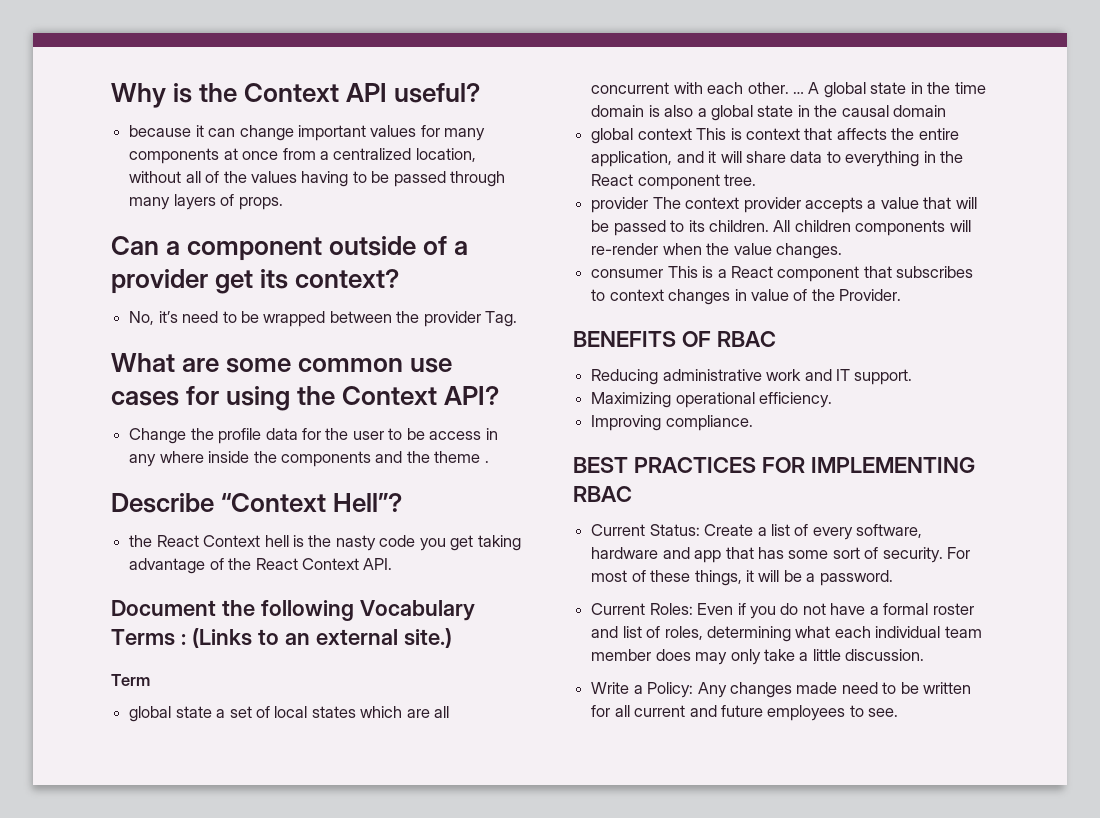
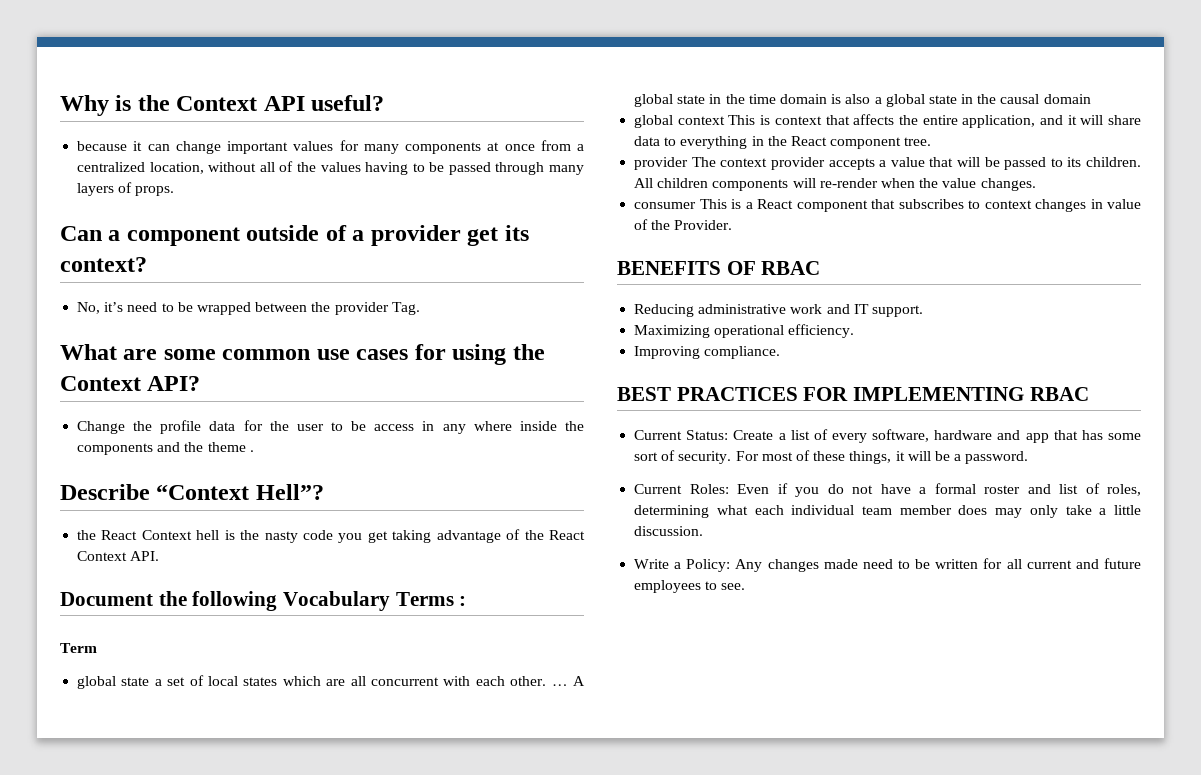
- Document the following Vocabulary Terms : (Links to an external site.)
+ Document the following Vocabulary Terms :

